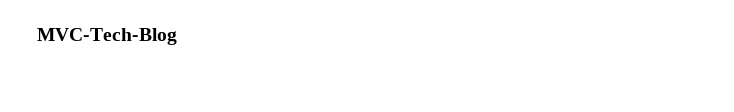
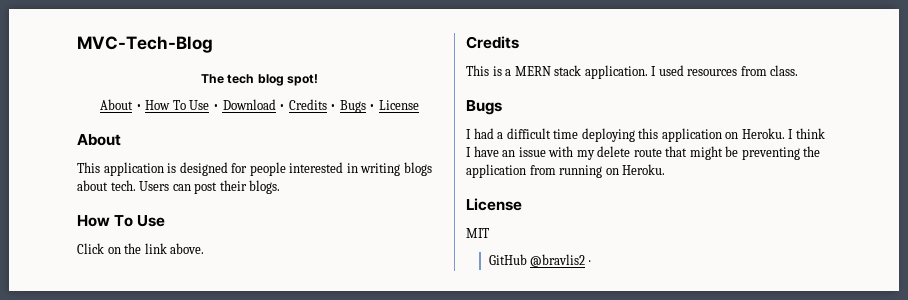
+ The tech blog spot!
+ About • How To Use • Download • Credits • Bugs • License
+ About
+ This application is designed for people interested in writing blogs about tech. Users can post their blogs.
+ How To Use
+ Click on the link above.
+ Credits
+ This is a MERN stack application. I used resources from class.
+ Bugs
+ I had a difficult time deploying this application on Heroku. I think I have an issue with my delete route that might be preventing the application from running on Heroku.
+ License
+ MIT
+ GitHub @bravlis2 ·

